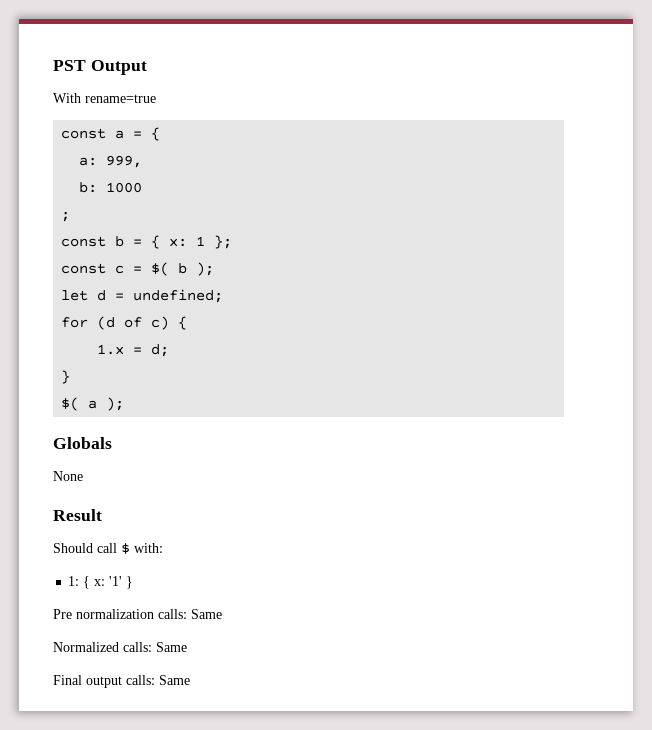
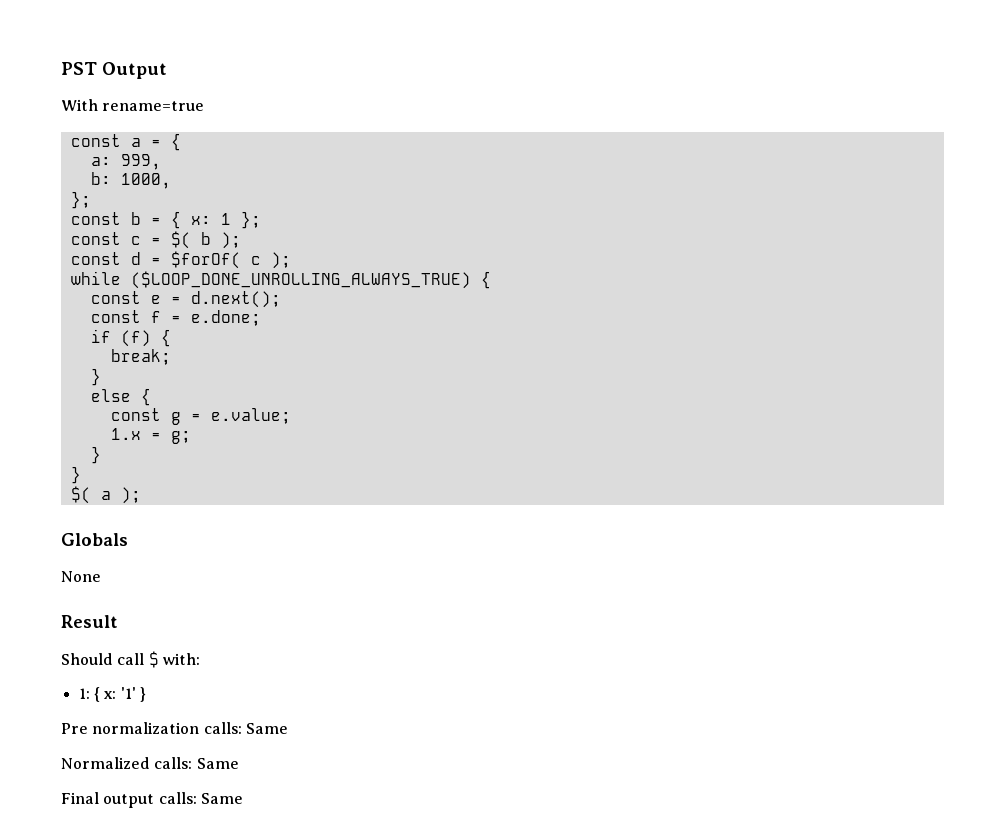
- b: 1000
- ;
+ b: 1000,
+ };
- let d = undefined;
- for (d of c) {
+ const d = $forOf( c );
+ while ($LOOP_DONE_UNROLLING_ALWAYS_TRUE) {
+ const e = d.next();
+ const f = e.done;
+ if (f) {
+ break;
+ }
+ else {
+ const g = e.value;
- 1.x = d;
+ 1.x = g;
+ }

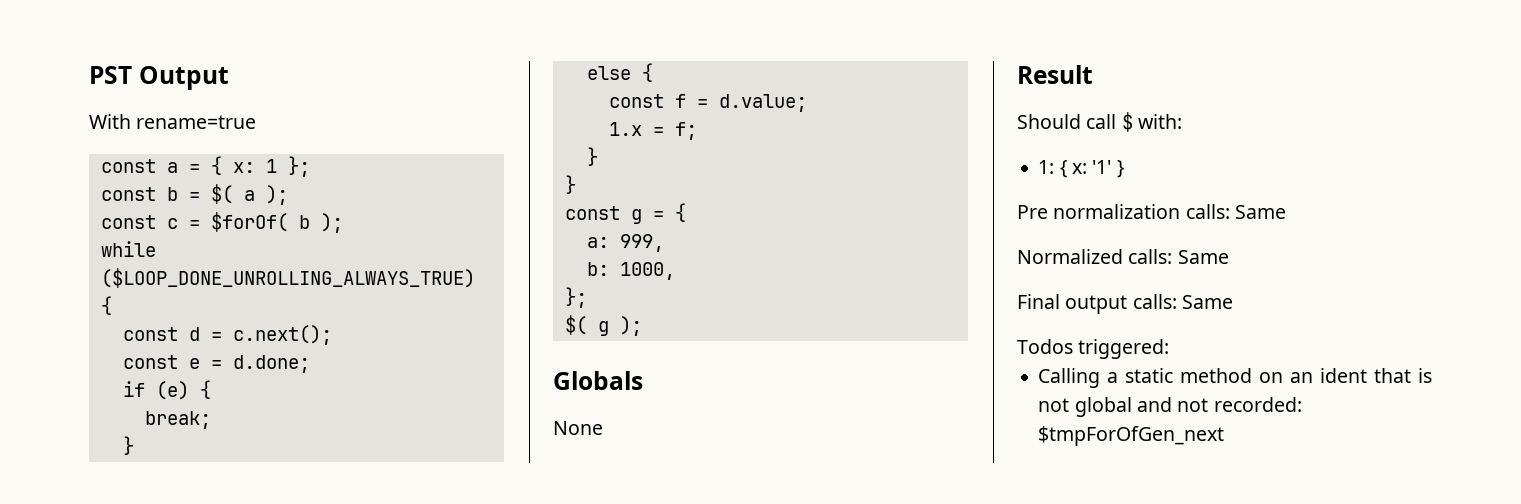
- const a = {
+ const a = { x: 1 };
+ const b = $( a );
+ const c = $forOf( b );
+ while ($LOOP_DONE_UNROLLING_ALWAYS_TRUE) {
+ const d = c.next();
+ const e = d.done;
+ if (e) {
+ break;
+ }
+ else {
+ const f = d.value;
+ 1.x = f;
+ }
+ }
+ const g = {
- const b = { x: 1 };
- const c = $( b );
- const d = $forOf( c );
- while ($LOOP_DONE_UNROLLING_ALWAYS_TRUE) {
- const e = d.next();
- const f = e.done;
- if (f) {
- break;
- }
- else {
- const g = e.value;
- 1.x = g;
- }
- }
- $( a );
+ $( g );
+ Todos triggered:
+ Calling a static method on an ident that is not global and not recorded: $tmpForOfGen_next

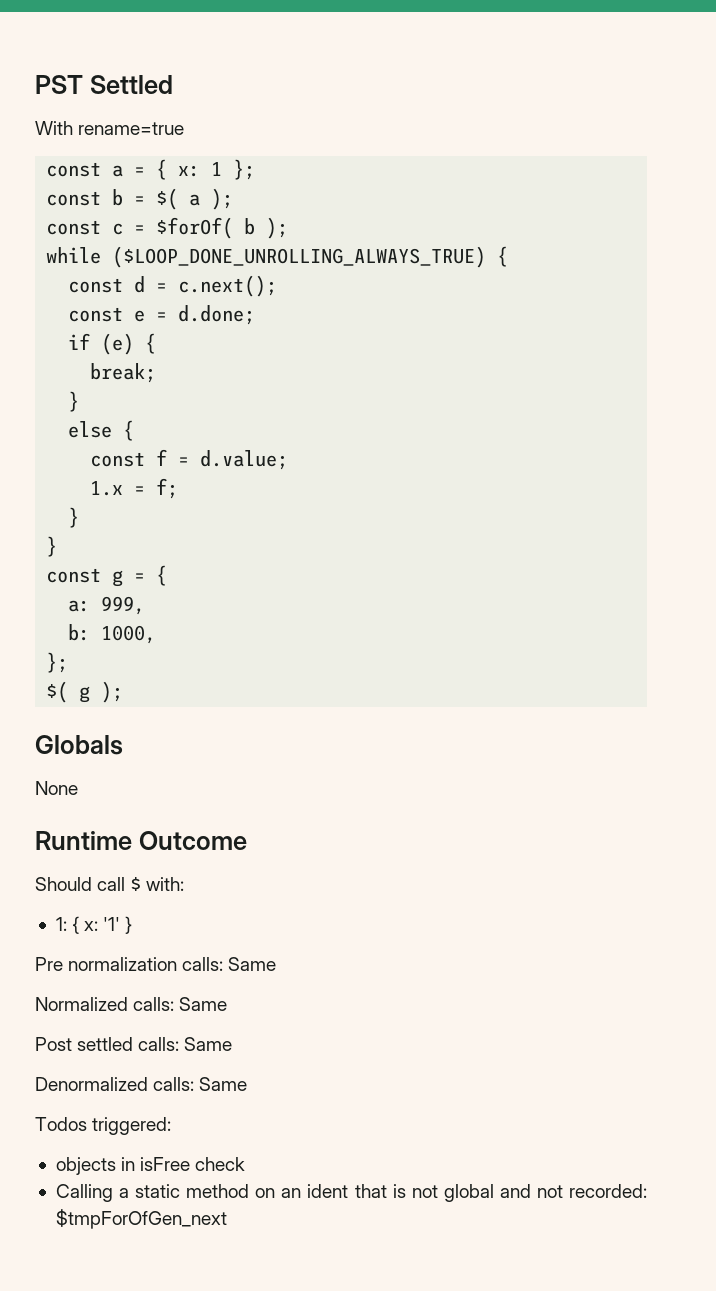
- PST Output
+ PST Settled
- Result
+ Runtime Outcome
- Final output calls: Same
+ Post settled calls: Same
+ Denormalized calls: Same
+ objects in isFree check

